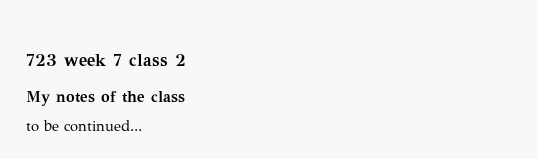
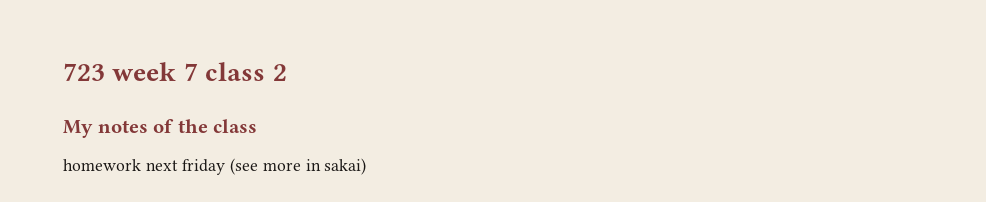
- to be continued...
+ homework next friday (see more in sakai)

